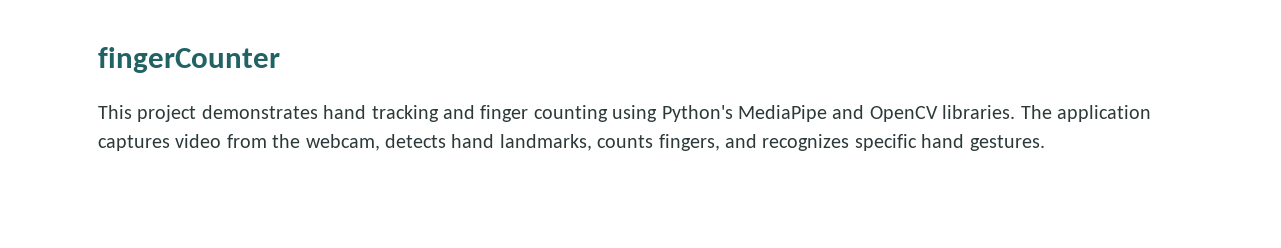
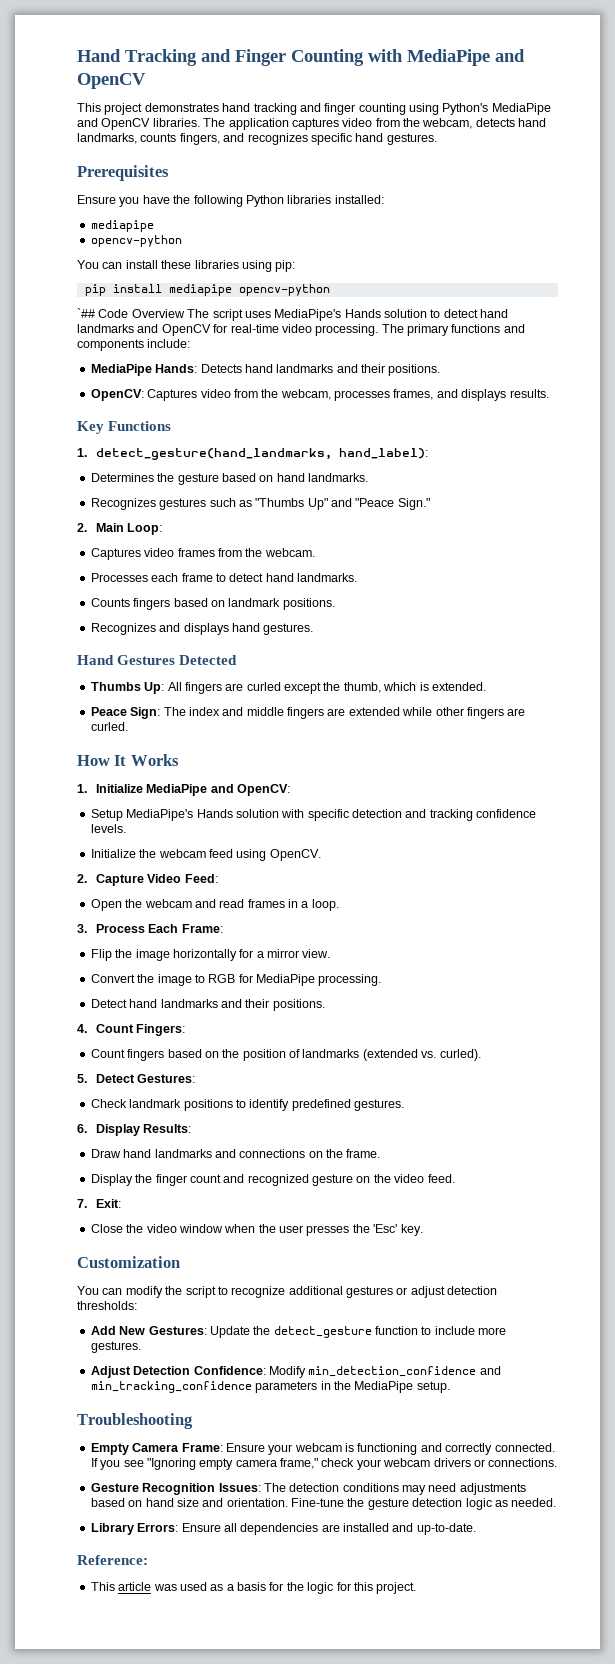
- fingerCounter
+ Hand Tracking and Finger Counting with MediaPipe and OpenCV
+ Prerequisites
+ Ensure you have the following Python libraries installed:
+ mediapipe
+ opencv-python
+ You can install these libraries using pip:
+ pip install mediapipe opencv-python
+ `## Code Overview The script uses MediaPipe's Hands solution to detect hand landmarks and OpenCV for real-time video processing. The primary functions and components include:
+ MediaPipe Hands: Detects hand landmarks and their positions.
+ OpenCV: Captures video from the webcam, processes frames, and displays results.
+ Key Functions
+ 1. detect_gesture(hand_landmarks, hand_label):
+ Determines the gesture based on hand landmarks.
+ Recognizes gestures such as "Thumbs Up" and "Peace Sign."
+ 2. Main Loop:
+ Captures video frames from the webcam.
+ Processes each frame to detect hand landmarks.
+ Counts fingers based on landmark positions.
+ Recognizes and displays hand gestures.
+ Hand Gestures Detected
+ Thumbs Up: All fingers are curled except the thumb, which is extended.
+ Peace Sign: The index and middle fingers are extended while other fingers are curled.
+ How It Works
+ 1. Initialize MediaPipe and OpenCV:
+ Setup MediaPipe's Hands solution with specific detection and tracking confidence levels.
+ Initialize the webcam feed using OpenCV.
+ 2. Capture Video Feed:
+ Open the webcam and read frames in a loop.
+ 3. Process Each Frame:
+ Flip the image horizontally for a mirror view.
+ Convert the image to RGB for MediaPipe processing.
+ Detect hand landmarks and their positions.
+ 4. Count Fingers:
+ Count fingers based on the position of landmarks (extended vs. curled).
+ 5. Detect Gestures:
+ Check landmark positions to identify predefined gestures.
+ 6. Display Results:
+ Draw hand landmarks and connections on the frame.
+ Display the finger count and recognized gesture on the video feed.
+ 7. Exit:
+ Close the video window when the user presses the 'Esc' key.
+ Customization
+ You can modify the script to recognize additional gestures or adjust detection thresholds:
+ Add New Gestures: Update the detect_gesture function to include more gestures.
+ Adjust Detection Confidence: Modify min_detection_confidence and min_tracking_confidence parameters in the MediaPipe setup.
+ Troubleshooting
+ Empty Camera Frame: Ensure your webcam is functioning and correctly connected. If you see "Ignoring empty camera frame," check your webcam drivers or connections.
+ Gesture Recognition Issues: The detection conditions may need adjustments based on hand size and orientation. Fine-tune the gesture detection logic as needed.
+ Library Errors: Ensure all dependencies are installed and up-to-date.
+ Reference:
+ This article was used as a basis for the logic for this project.

